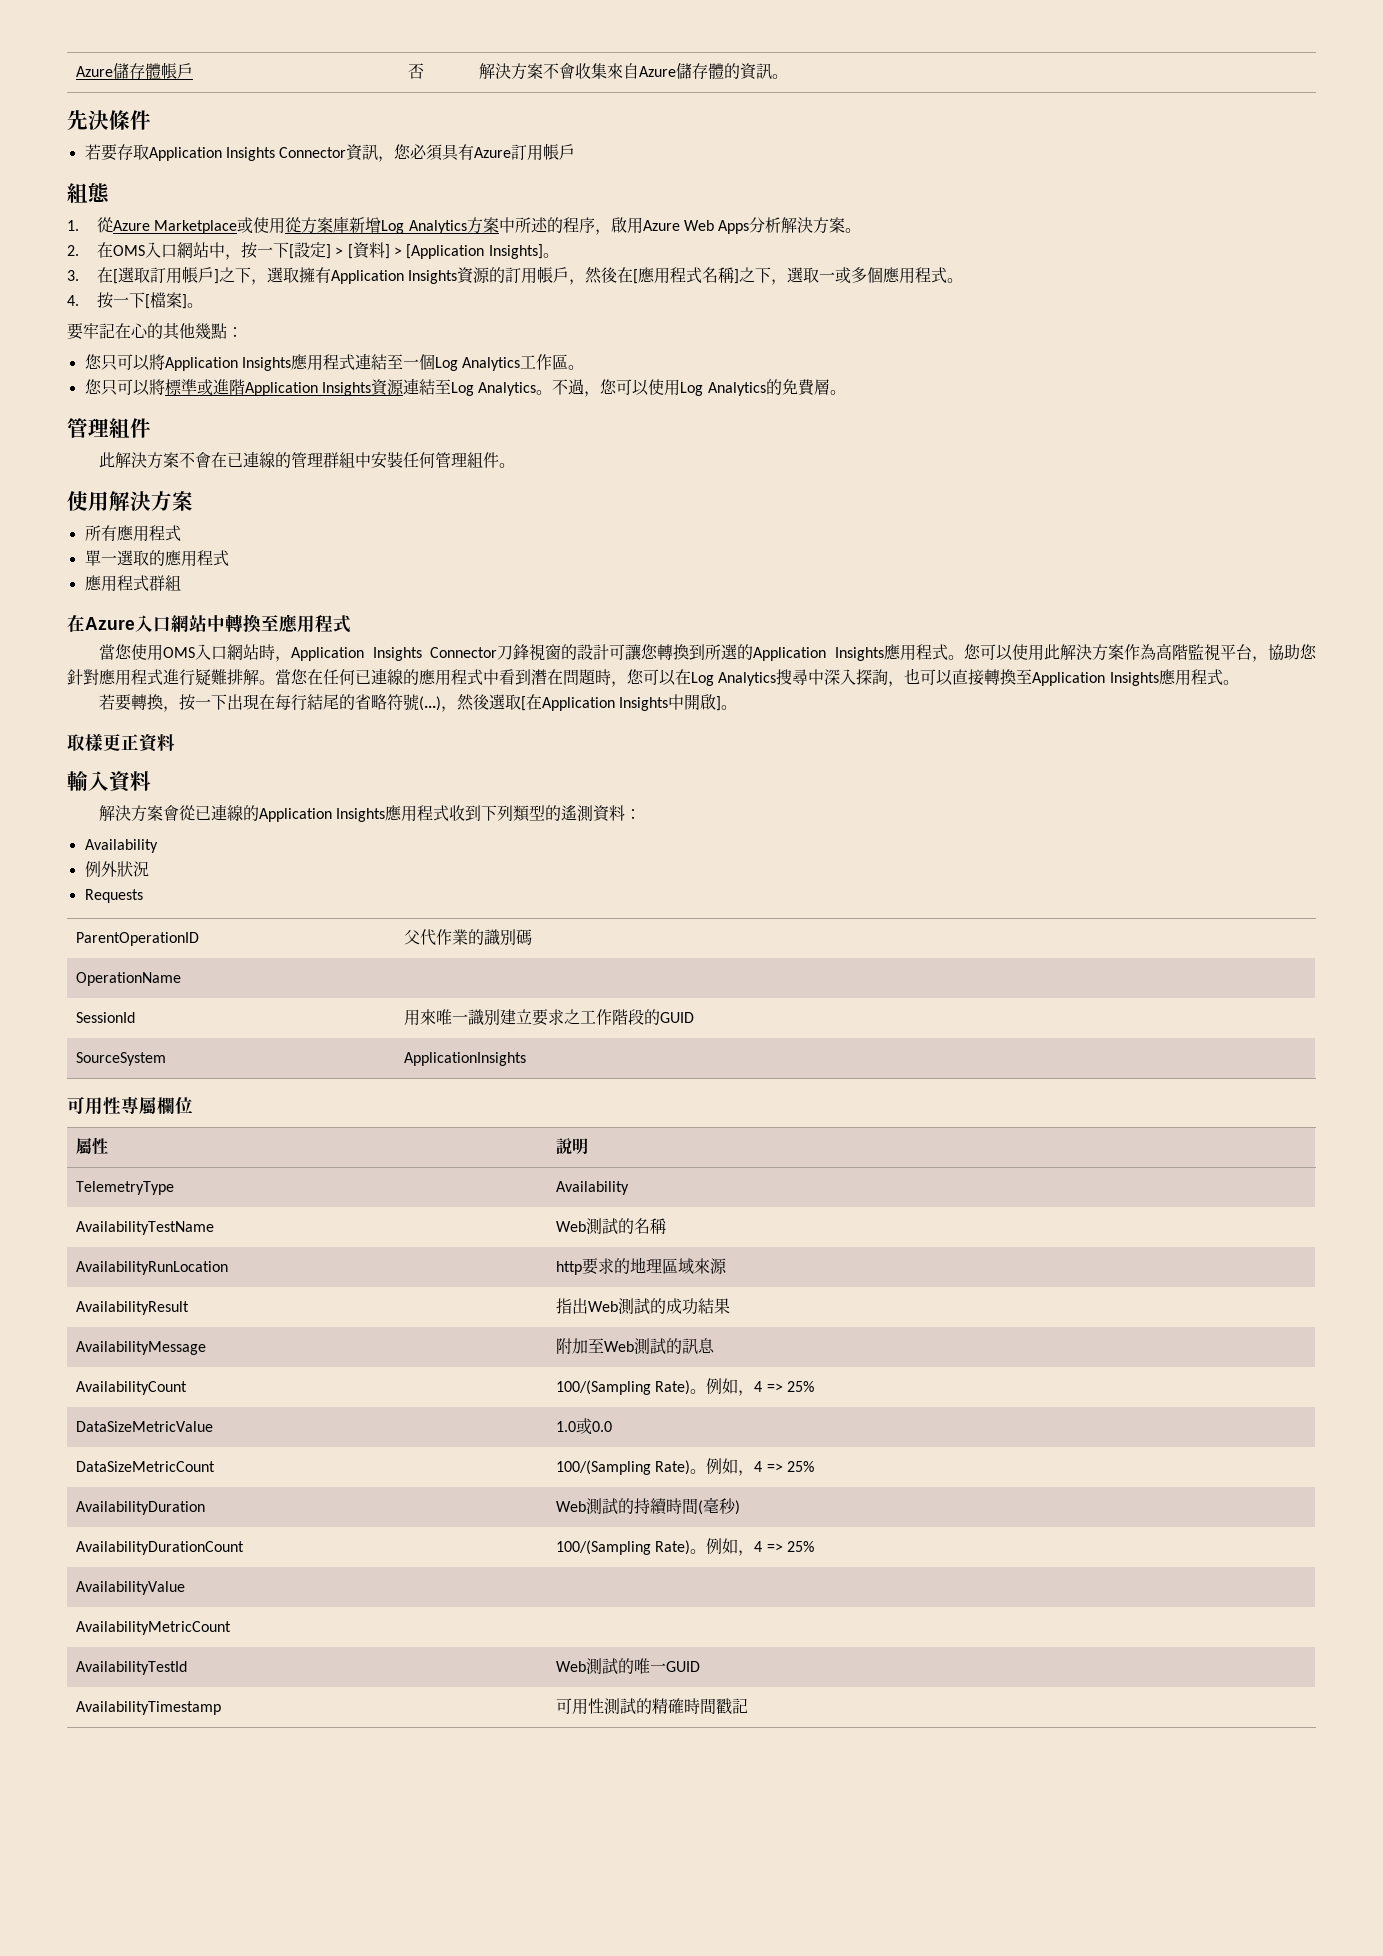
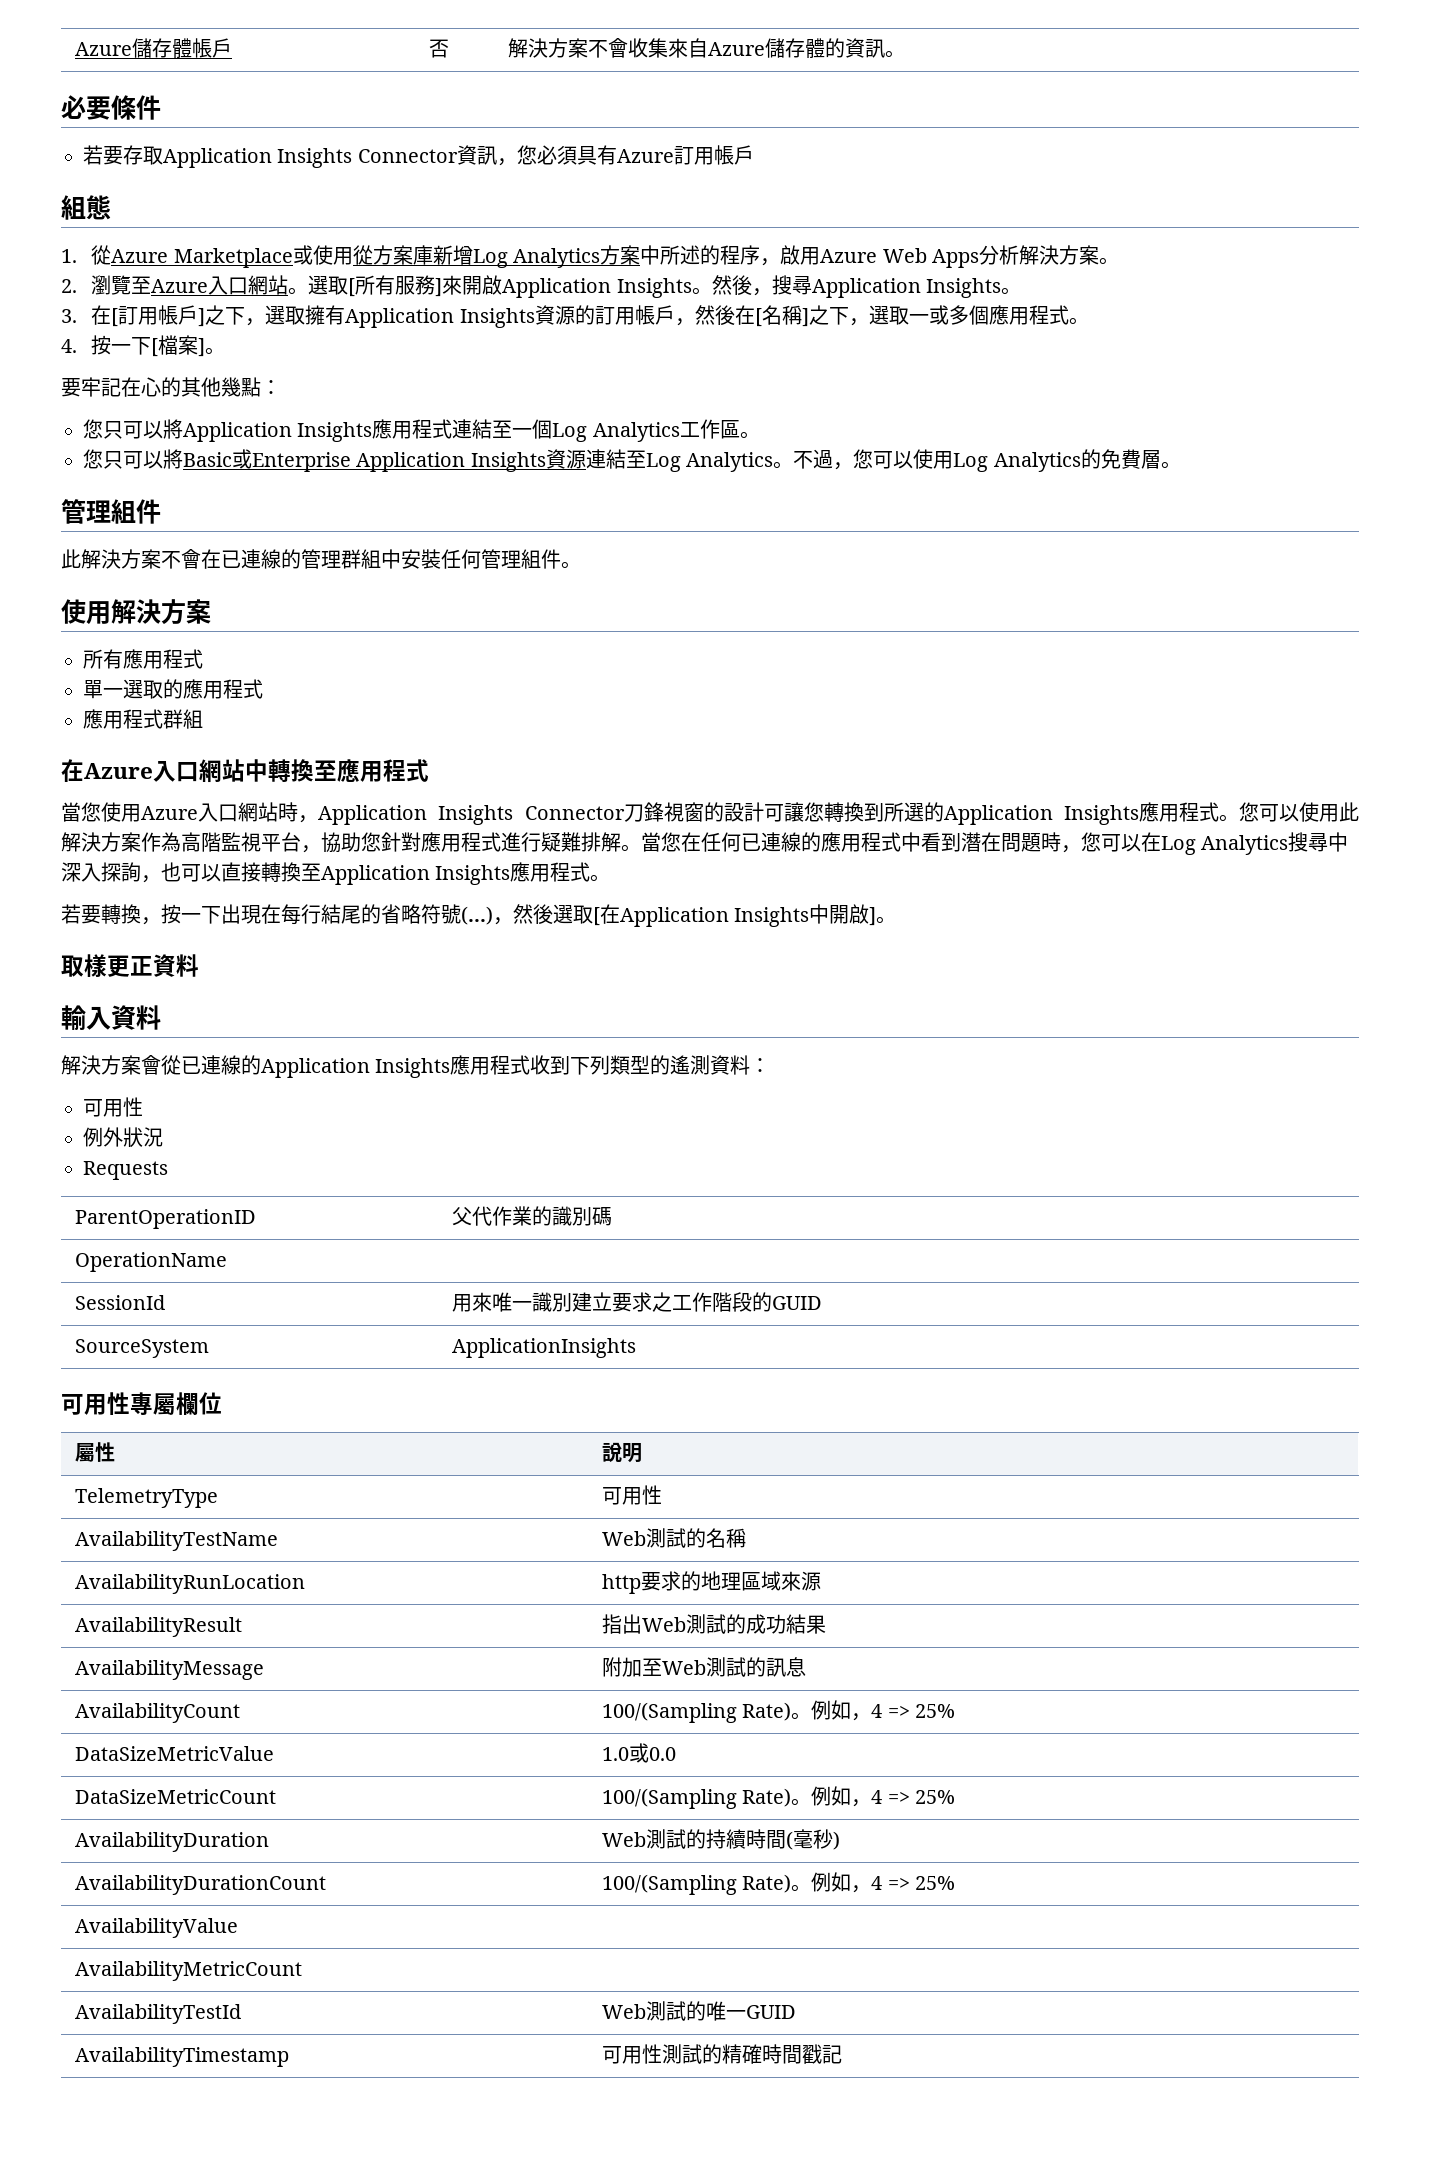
- 先決條件
+ 必要條件
- 2.在OMS入口網站中，按一下[設定] > [資料] > [Application Insights]。
+ 2.瀏覽至Azure入口網站。選取[所有服務]來開啟Application Insights。然後，搜尋Application Insights。
- 3.在[選取訂用帳戶]之下，選取擁有Application Insights資源的訂用帳戶，然後在[應用程式名稱]之下，選取一或多個應用程式。
+ 3.在[訂用帳戶]之下，選取擁有Application Insights資源的訂用帳戶，然後在[名稱]之下，選取一或多個應用程式。
- 您只可以將標準或進階Application Insights資源連結至Log Analytics。
+ 您只可以將Basic或Enterprise Application Insights資源連結至Log Analytics。
- 當您使用OMS入口網站時，Application Insights Connector刀鋒視窗的設計可讓您轉換到所選的Application Insights應用程式。
+ 當您使用Azure入口網站時，Application Insights Connector刀鋒視窗的設計可讓您轉換到所選的Application Insights應用程式。
  解決方案會從已連線的Application Insights應用程式收到下列類型的遙測資料：
- Availability
+ 可用性
- TelemetryType | Availability
+ TelemetryType | 可用性

